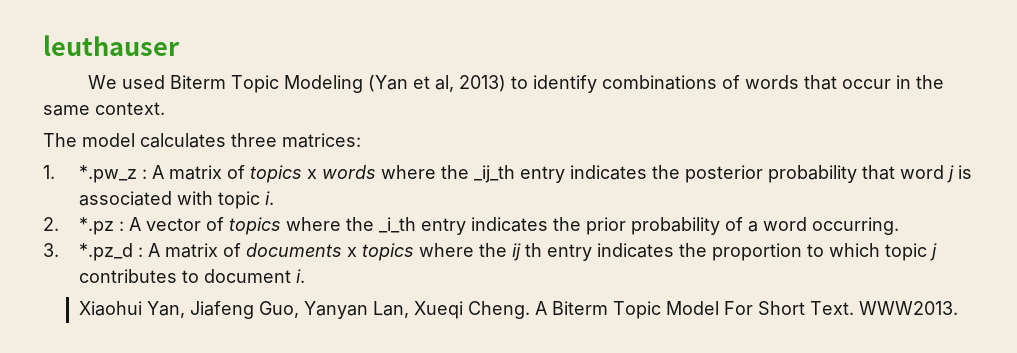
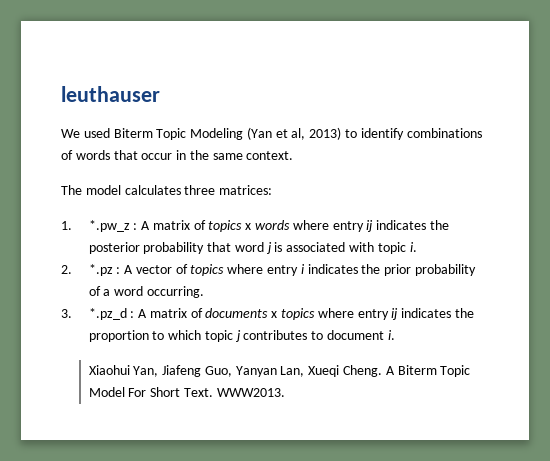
- 1. *.pw_z : A matrix of topics x words where the _ij_th entry indicates the posterior probability that word j is associated with topic i.
+ 1. *.pw_z : A matrix of topics x words where entry ij indicates the posterior probability that word j is associated with topic i.
- 2. *.pz : A vector of topics where the _i_th entry indicates the prior probability of a word occurring.
+ 2. *.pz : A vector of topics where entry i indicates the prior probability of a word occurring.
- 3. *.pz_d : A matrix of documents x topics where the ij th entry indicates the proportion to which topic j contributes to document i.
+ 3. *.pz_d : A matrix of documents x topics where entry ij indicates the proportion to which topic j contributes to document i.

